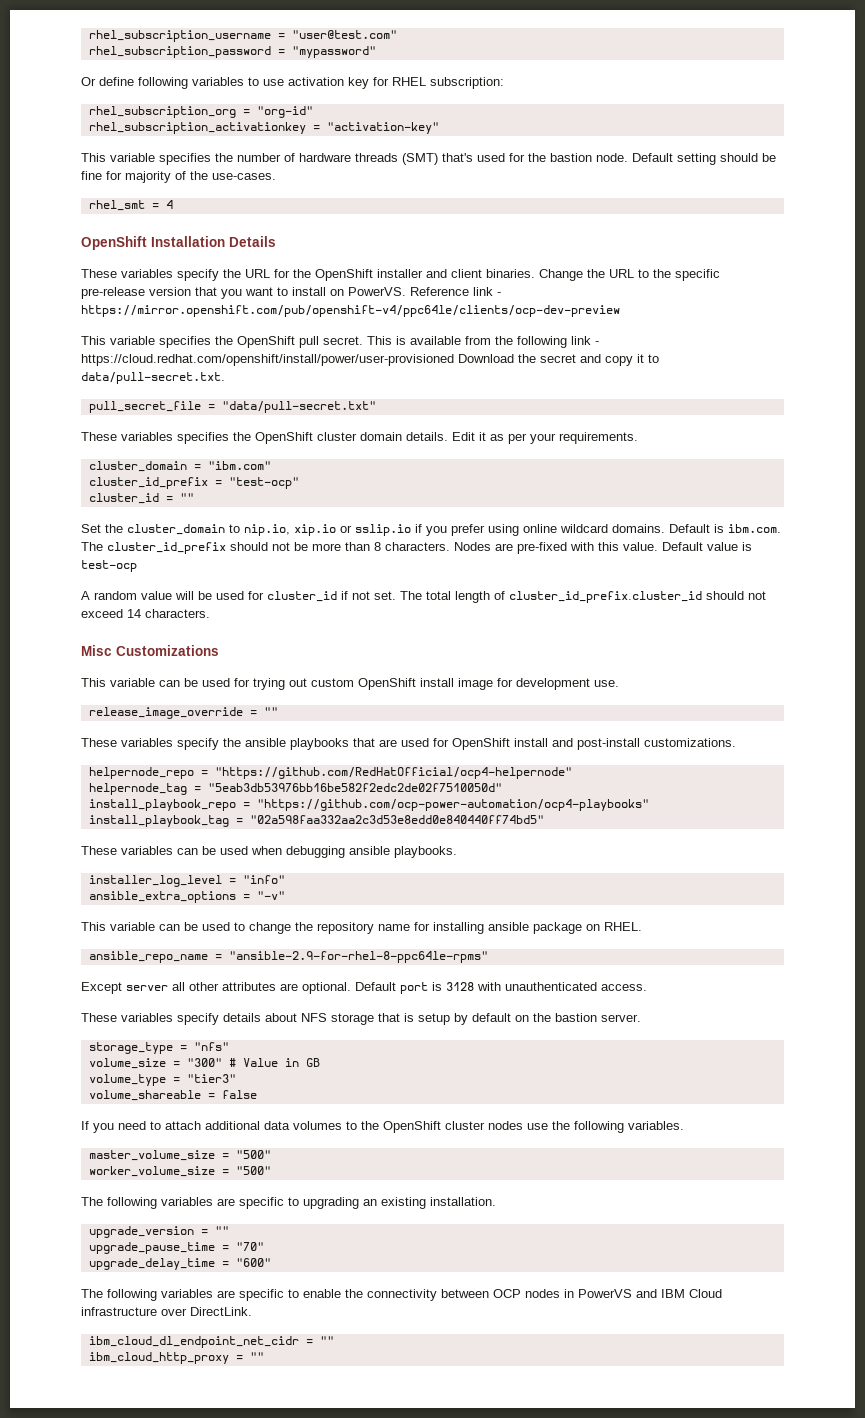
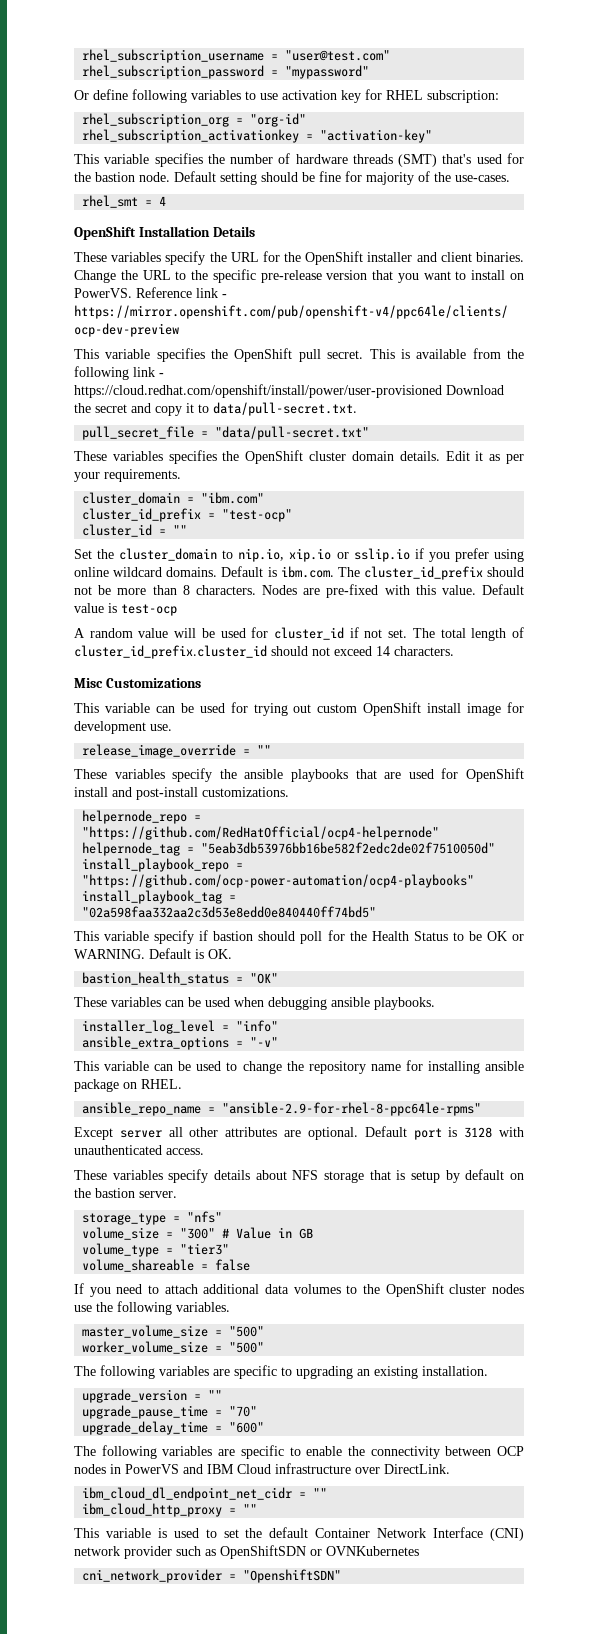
+ This variable specify if bastion should poll for the Health Status to be OK or WARNING. Default is OK.
+ bastion_health_status = "OK"
+ This variable is used to set the default Container Network Interface (CNI) network provider such as OpenShiftSDN or OVNKubernetes
+ cni_network_provider = "OpenshiftSDN"

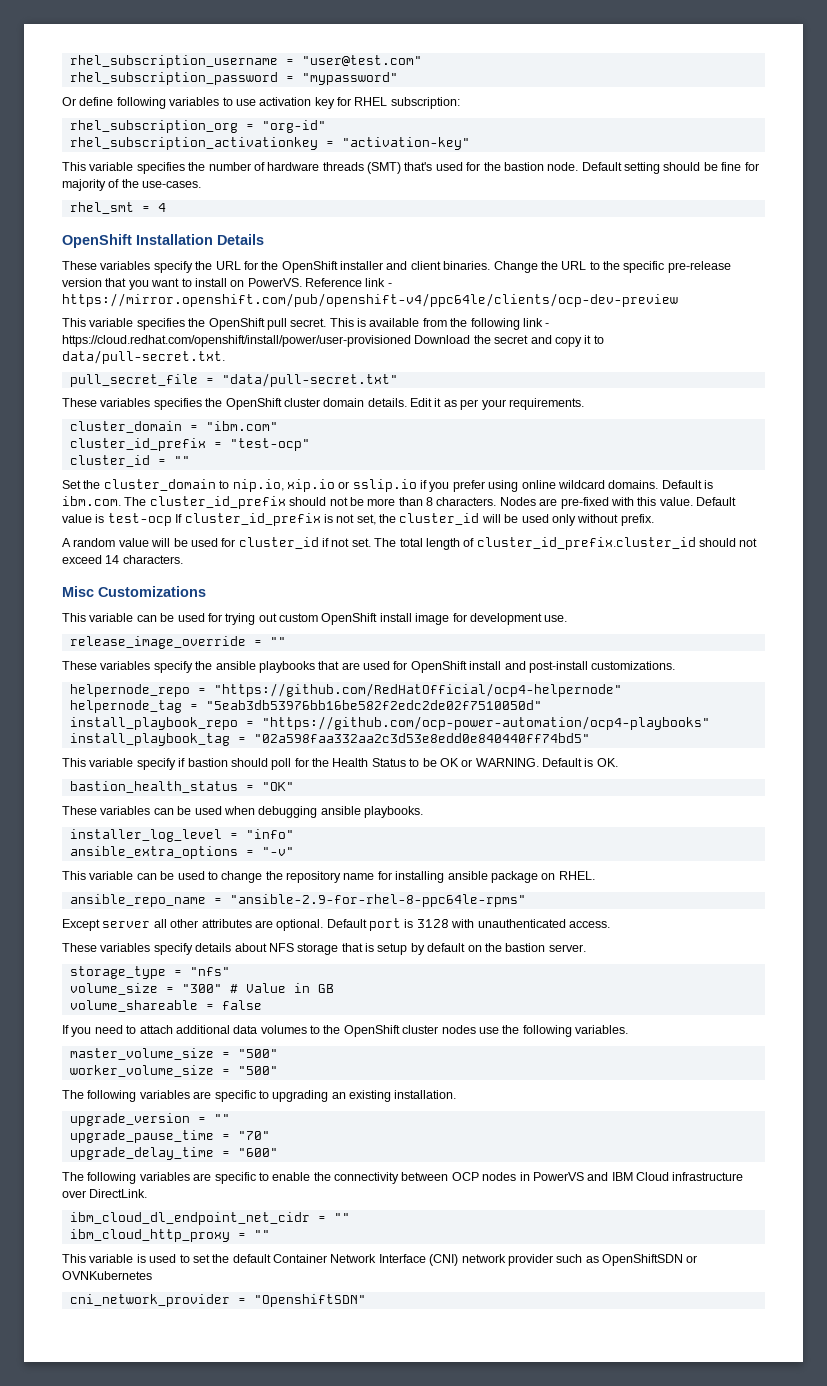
- Default value is test-ocp
+ Default value is test-ocp If cluster_id_prefix is not set, the cluster_id will be used only without prefix.
- volume_type = "tier3"

